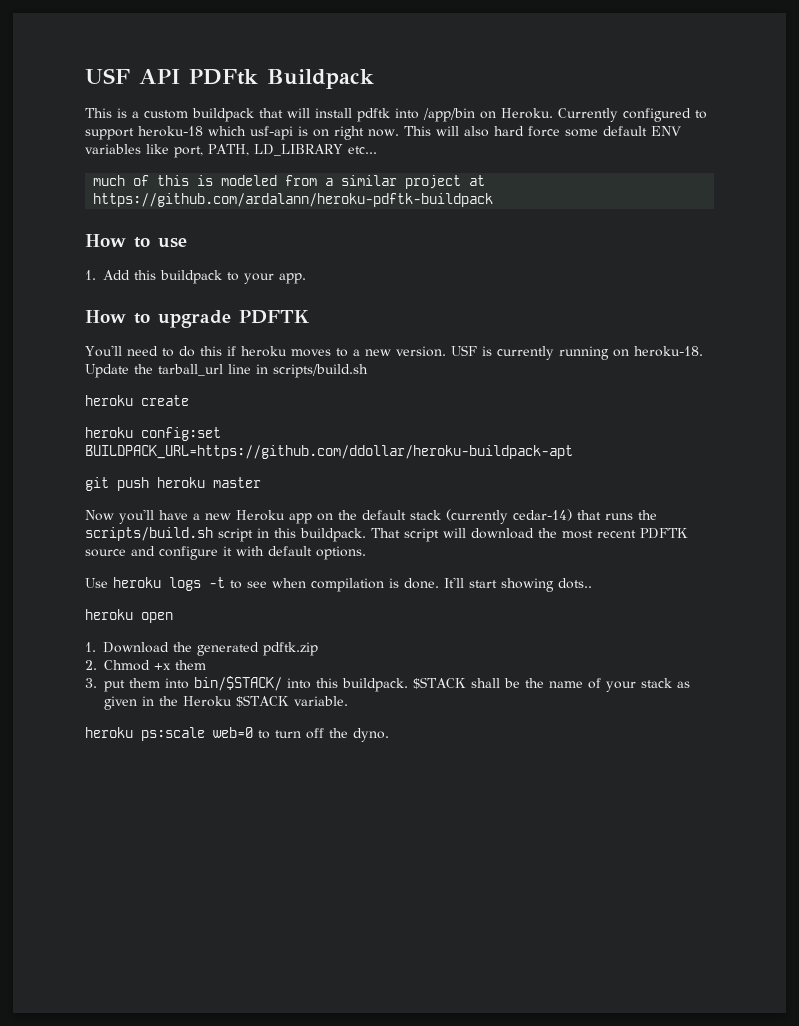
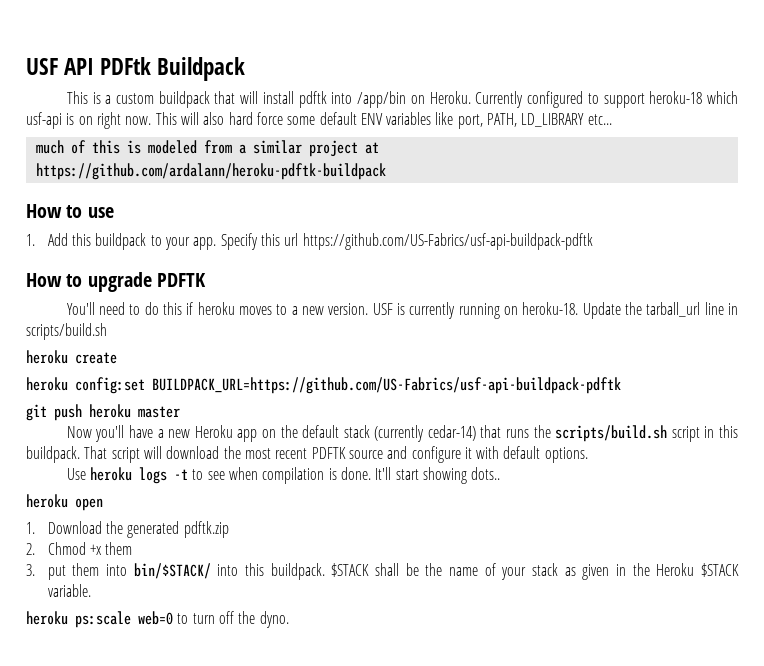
+ Specify this url https://github.com/US-Fabrics/usf-api-buildpack-pdftk
- heroku config:set BUILDPACK_URL=https://github.com/ddollar/heroku-buildpack-apt
+ heroku config:set BUILDPACK_URL=https://github.com/US-Fabrics/usf-api-buildpack-pdftk

